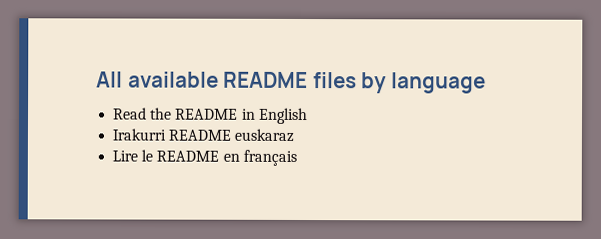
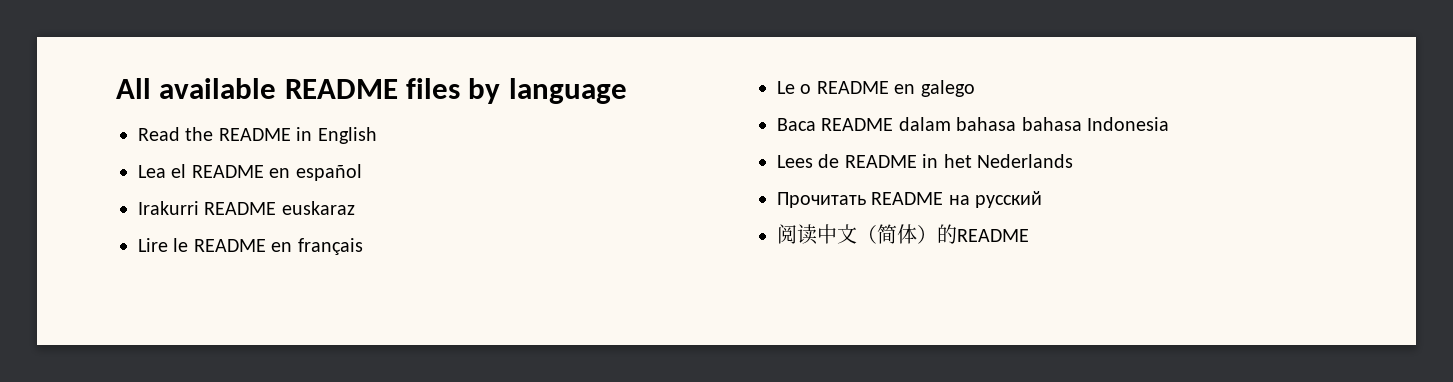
+ Lea el README en español
+ Le o README en galego
+ Baca README dalam bahasa bahasa Indonesia
+ Lees de README in het Nederlands
+ Прочитать README на русский
+ 阅读中文（简体）的README

